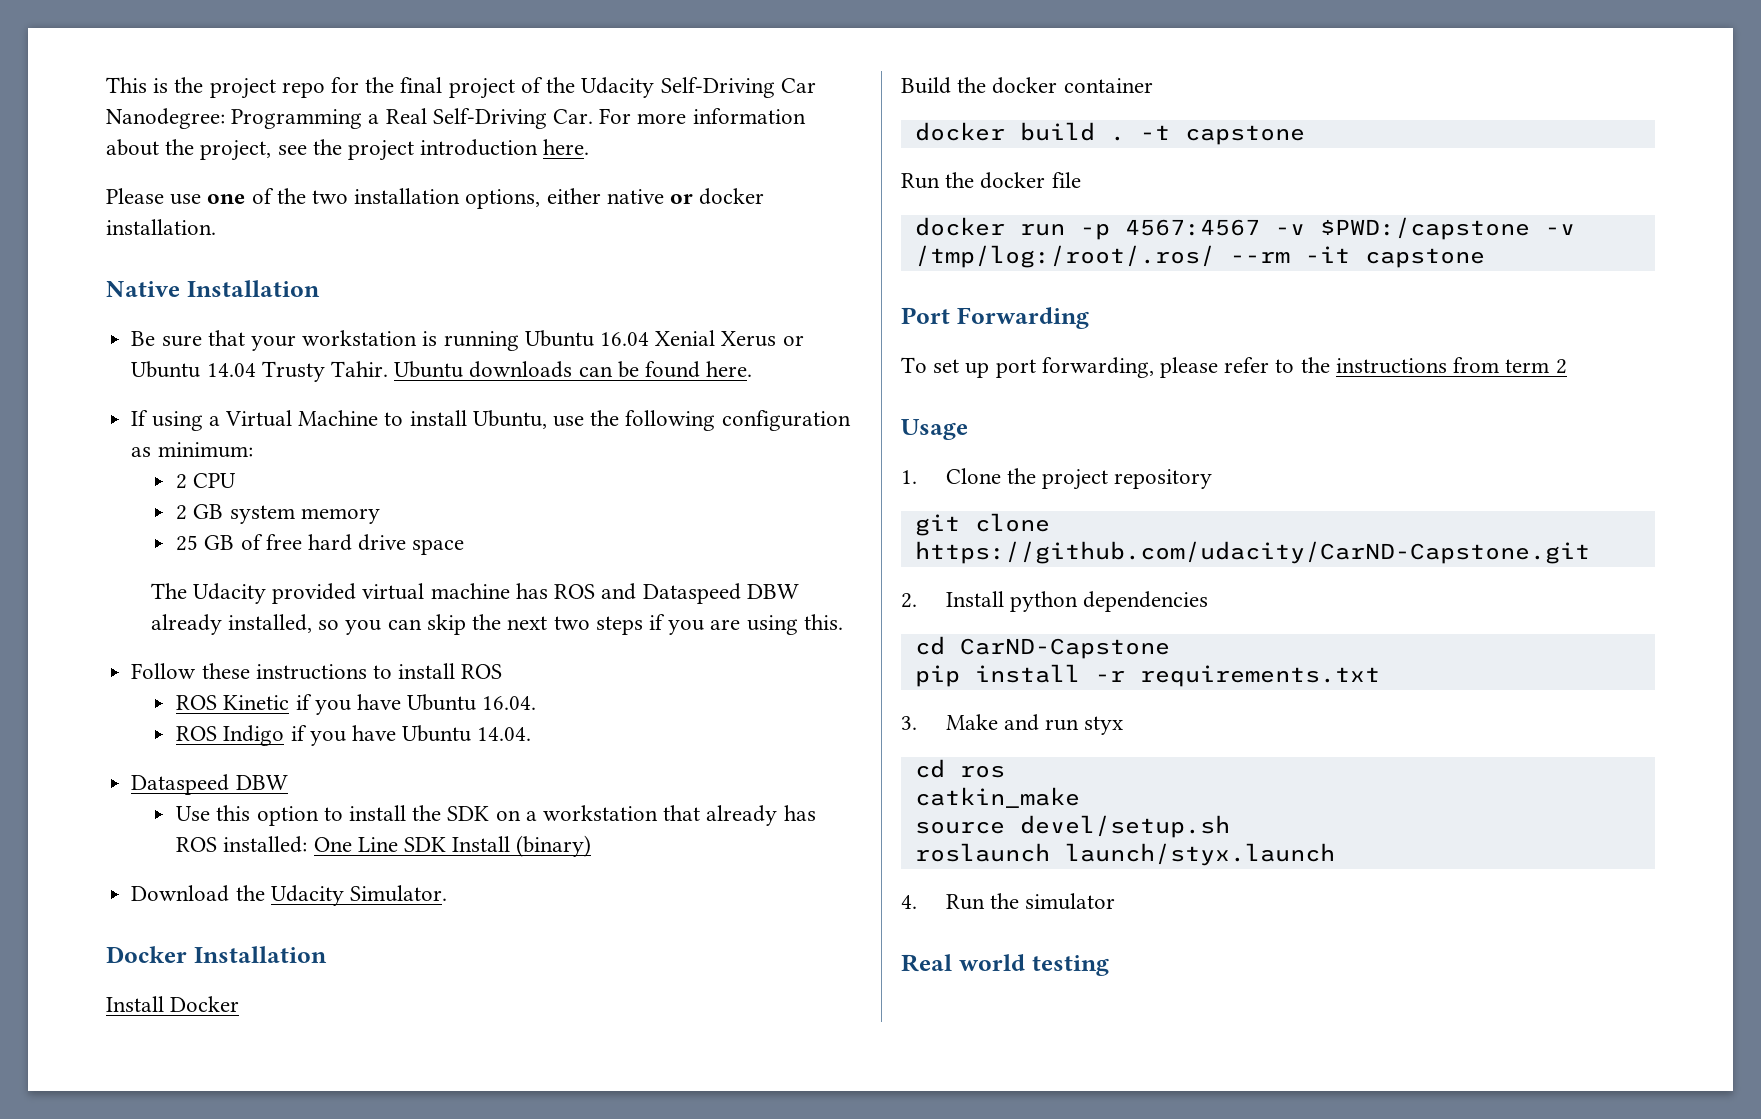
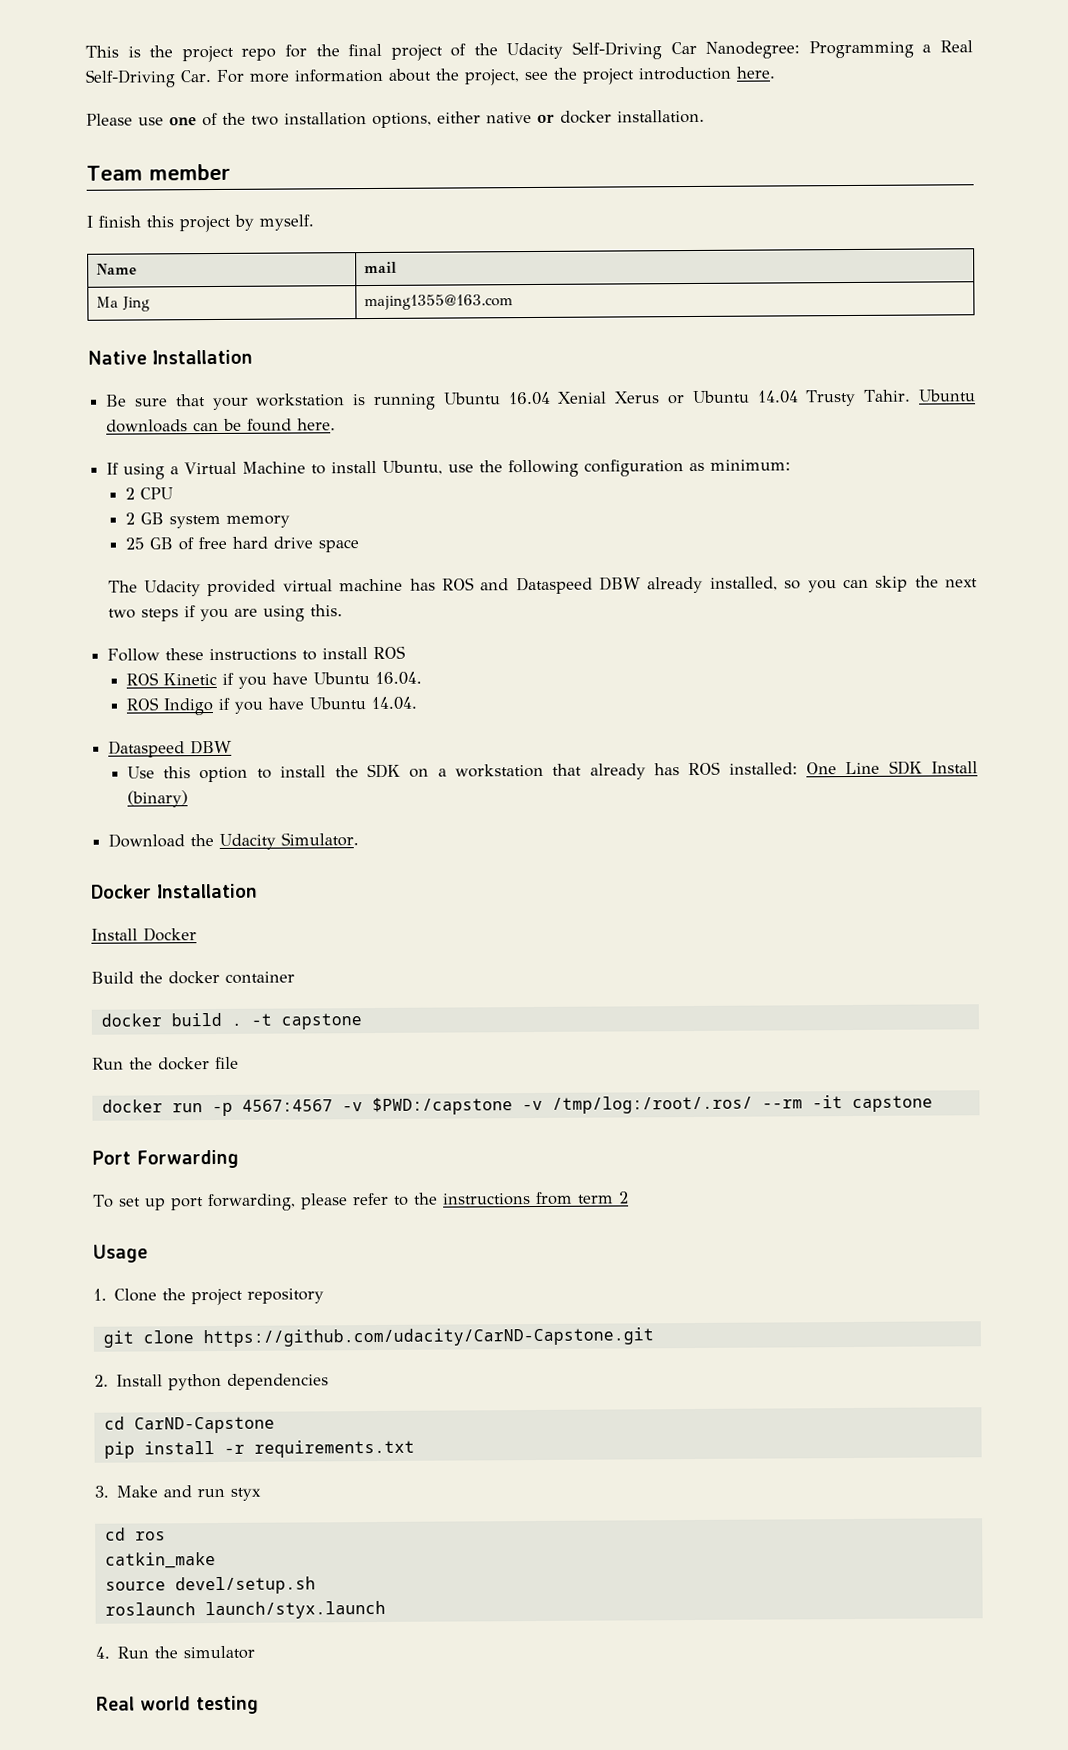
+ Team member
+ I finish this project by myself.
+ Name | mail
+ Ma Jing | majing1355@163.com

